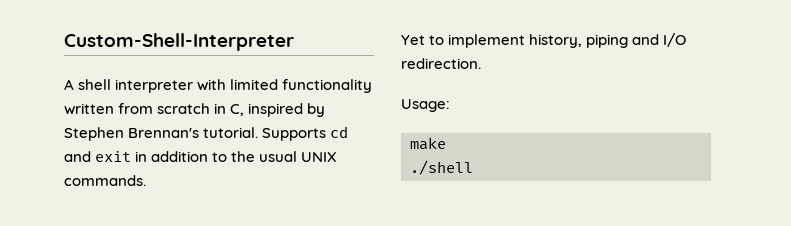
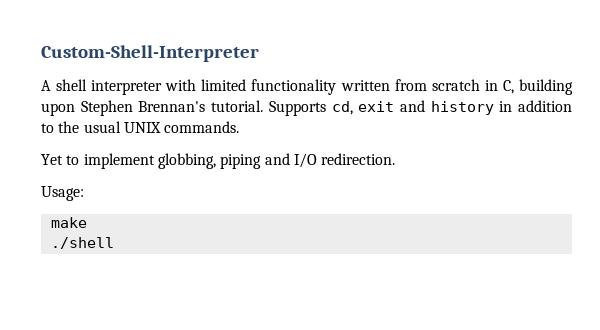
- A shell interpreter with limited functionality written from scratch in C, inspired by Stephen Brennan's tutorial.
+ A shell interpreter with limited functionality written from scratch in C, building upon Stephen Brennan's tutorial.
- Supports cd and exit in addition to the usual UNIX commands.
+ Supports cd, exit and history in addition to the usual UNIX commands.
- Yet to implement history, piping and I/O redirection.
+ Yet to implement globbing, piping and I/O redirection.

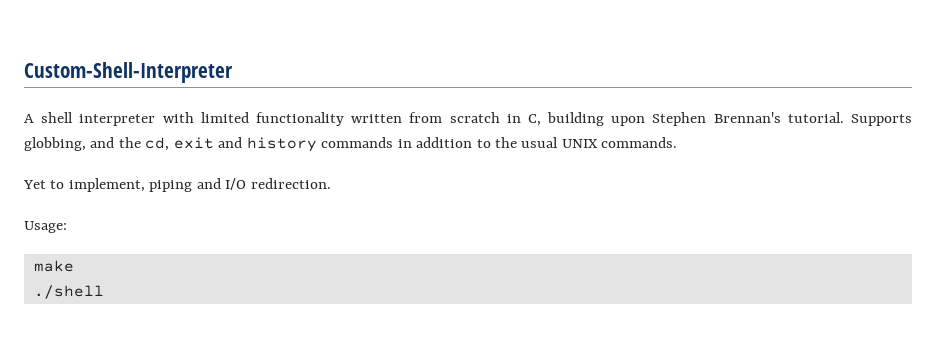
- Supports cd, exit and history in addition to the usual UNIX commands.
+ Supports globbing, and the cd, exit and history commands in addition to the usual UNIX commands.
- Yet to implement globbing, piping and I/O redirection.
+ Yet to implement, piping and I/O redirection.

